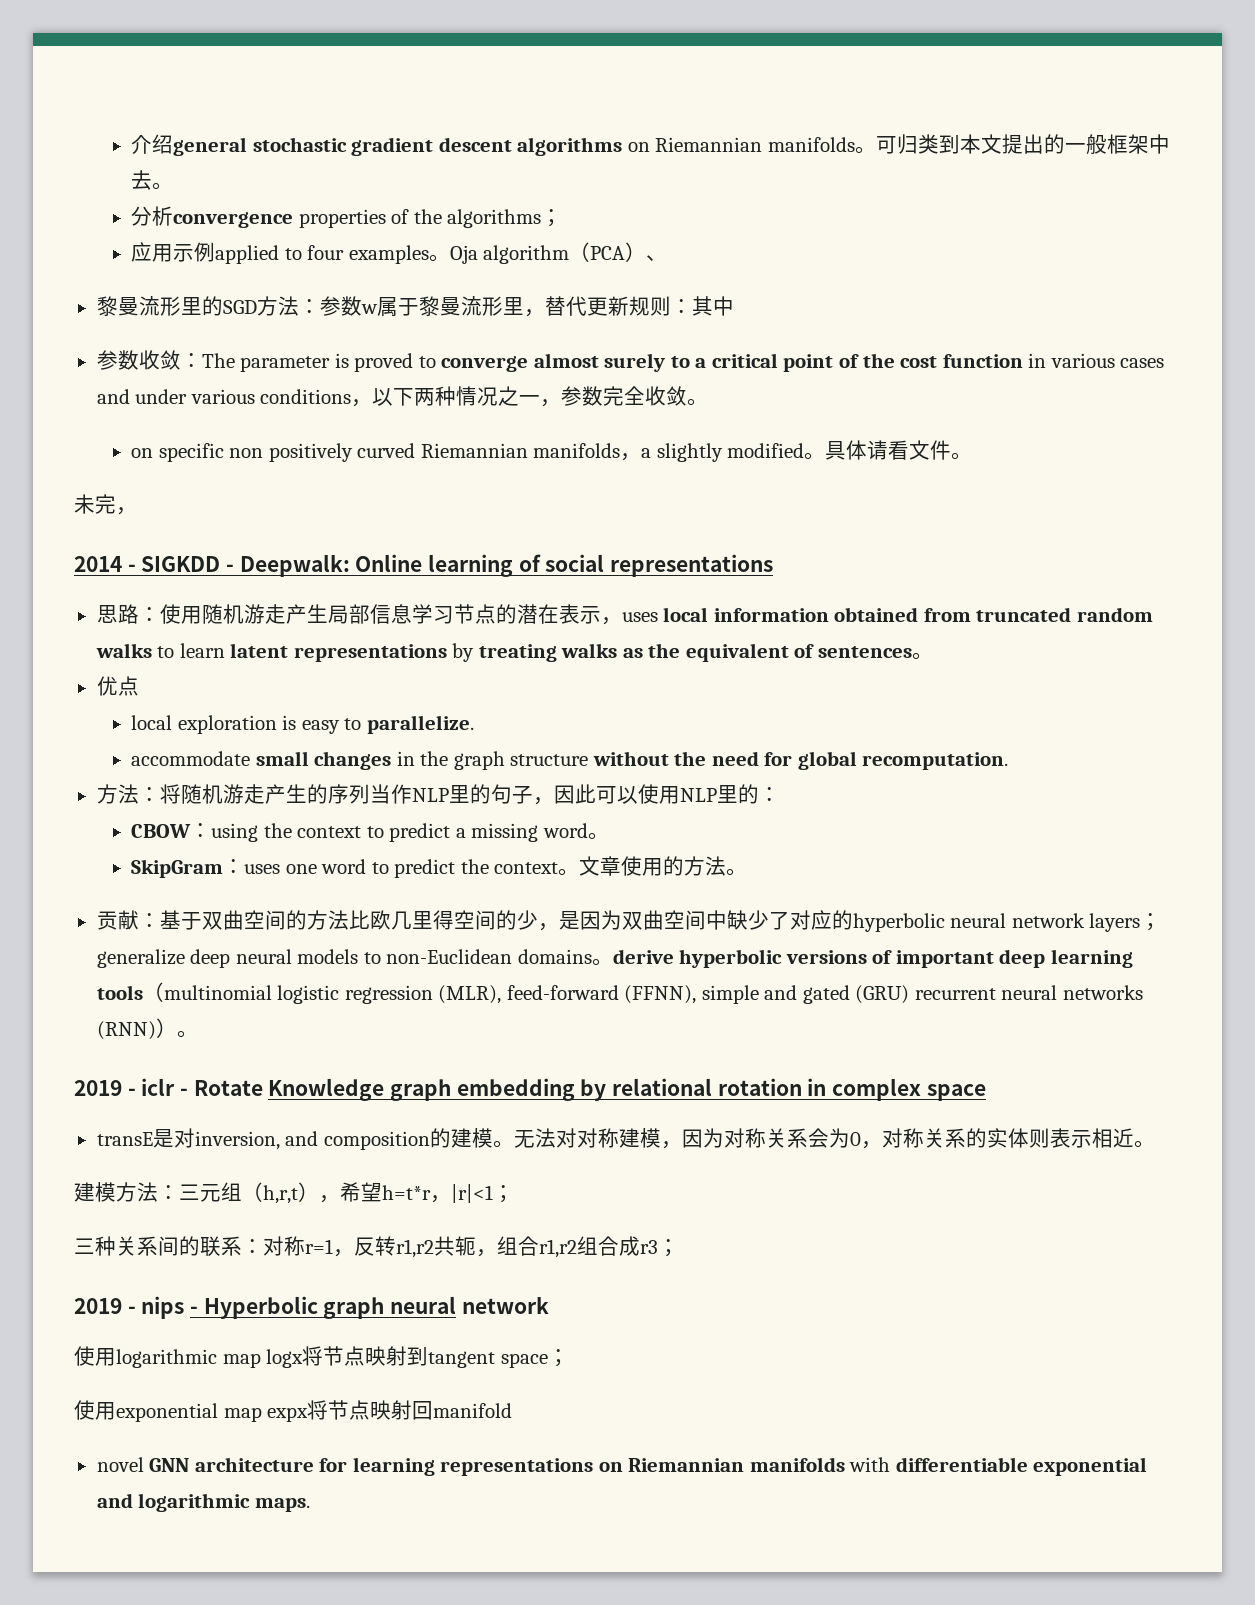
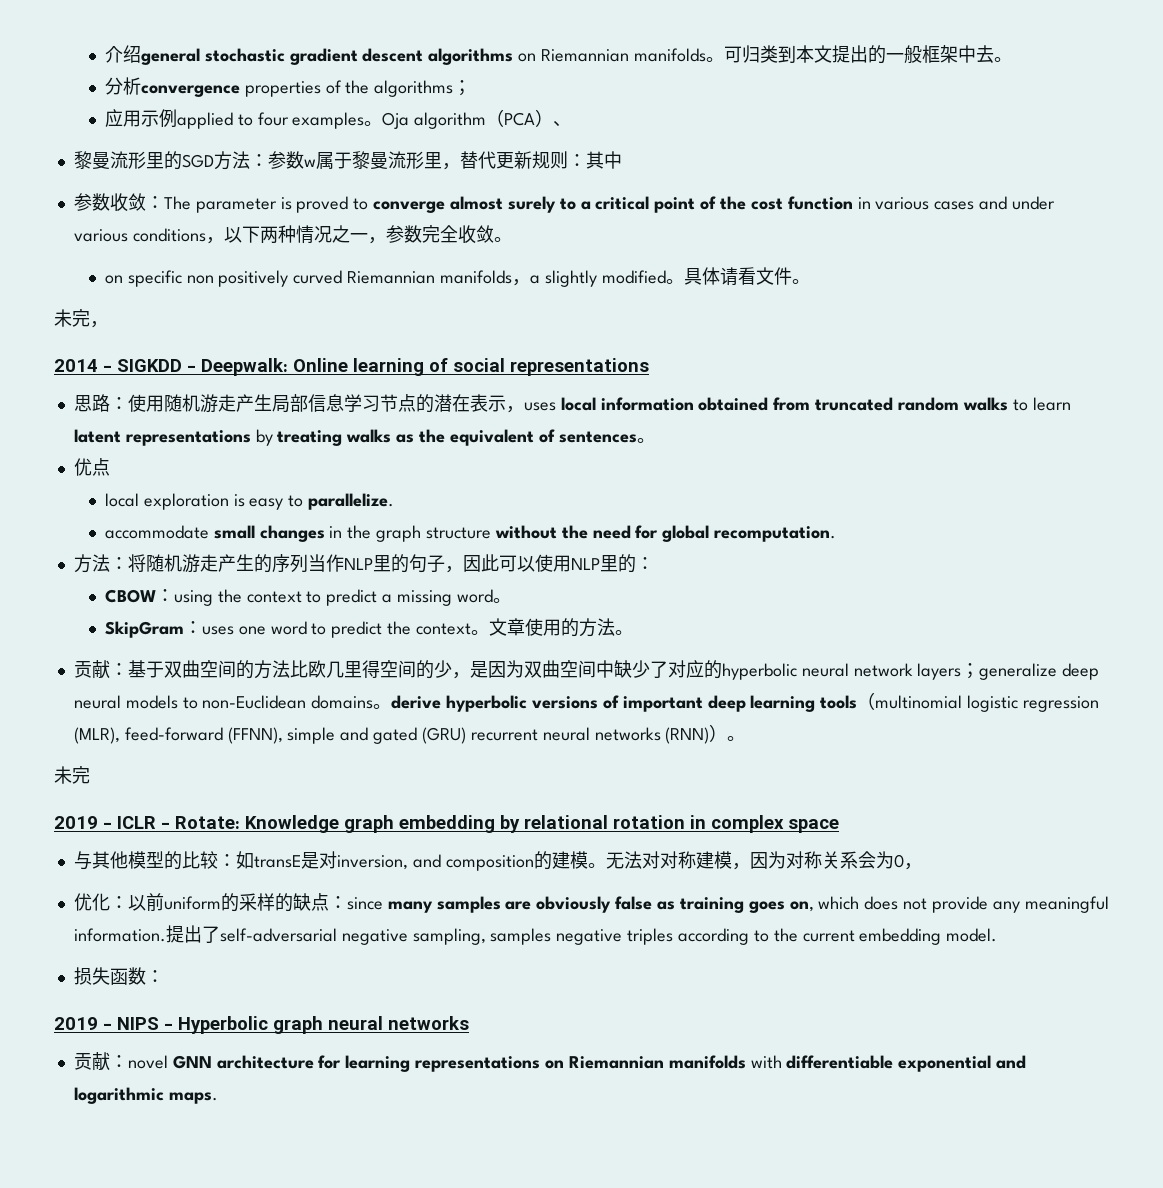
  generalize deep neural models to non-Euclidean domains。derive hyperbolic versions of important deep learning tools（multinomial logistic regression (MLR), feed-forward (FFNN), simple and gated (GRU) recurrent neural networks (RNN)）。
- 2019 - iclr - Rotate Knowledge graph embedding by relational rotation in complex space
+ 未完
+ 2019 - ICLR - Rotate: Knowledge graph embedding by relational rotation in complex space
- transE是对inversion, and composition的建模。
+ 与其他模型的比较：如transE是对inversion, and composition的建模。
- 无法对对称建模，因为对称关系会为0，对称关系的实体则表示相近。
- 建模方法：三元组（h,r,t），希望h=t*r，|r|<1；
- 三种关系间的联系：对称r=1，反转r1,r2共轭，组合r1,r2组合成r3；
- 2019 - nips - Hyperbolic graph neural network
- 使用logarithmic map logx将节点映射到tangent space；
- 使用exponential map expx将节点映射回manifold
- novel GNN architecture for learning representations on Riemannian manifolds with differentiable exponential and logarithmic maps.
+ 无法对对称建模，因为对称关系会为0，
+ 优化：以前uniform的采样的缺点：since many samples are obviously false as training goes on, which does not provide any meaningful information.提出了self-adversarial negative sampling, samples negative triples according to the current embedding model.
+ 损失函数：
+ 2019 - NIPS - Hyperbolic graph neural networks
+ 贡献：novel GNN architecture for learning representations on Riemannian manifolds with differentiable exponential and logarithmic maps.

